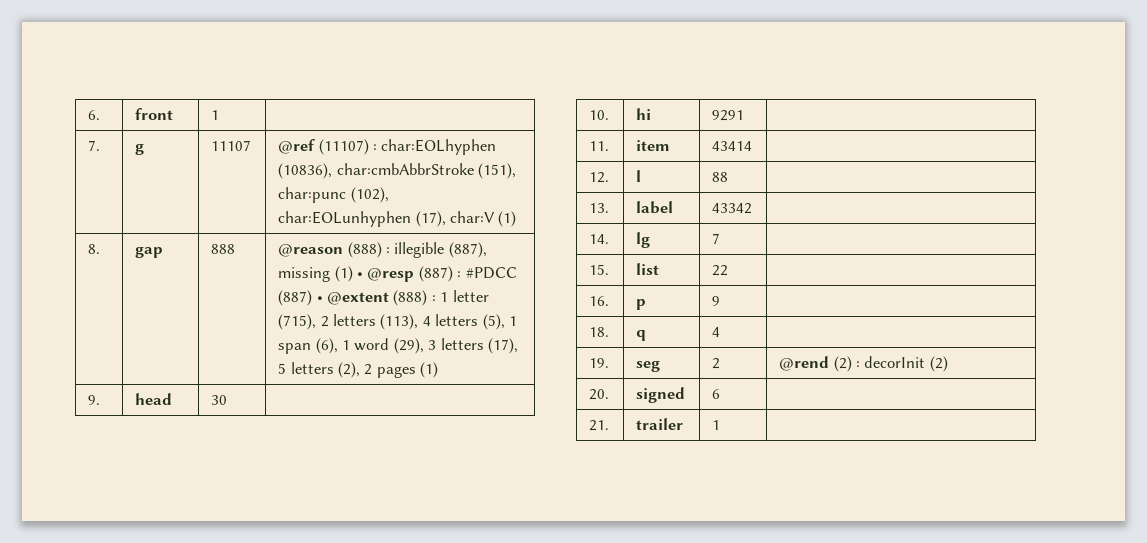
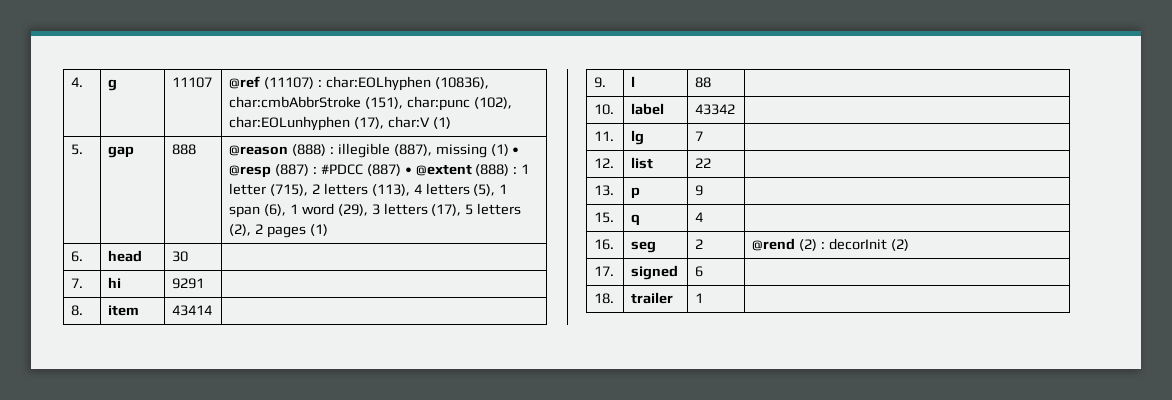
- 6. | front | 1 |
- 7. | g | 11107 | @ref (11107) : char:EOLhyphen (10836), char:cmbAbbrStroke (151), char:punc (102), char:EOLunhyphen (17), char:V (1)
+ 4. | g | 11107 | @ref (11107) : char:EOLhyphen (10836), char:cmbAbbrStroke (151), char:punc (102), char:EOLunhyphen (17), char:V (1)
- 8.
+ 5.
- 9. | head | 30 |
+ 6. | head | 30 |
- 10. | hi | 9291 |
+ 7. | hi | 9291 |
- 11. | item | 43414 |
+ 8. | item | 43414 |
- 12. | l | 88 |
+ 9. | l | 88 |
- 13. | label | 43342 |
+ 10. | label | 43342 |
- 14. | lg | 7 |
+ 11. | lg | 7 |
- 15. | list | 22 |
+ 12. | list | 22 |
- 16. | p | 9 |
+ 13. | p | 9 |
- 18. | q | 4 |
+ 15. | q | 4 |
- 19. | seg | 2 | @rend (2) : decorInit (2)
+ 16. | seg | 2 | @rend (2) : decorInit (2)
- 20. | signed | 6 |
+ 17. | signed | 6 |
- 21. | trailer | 1 |
+ 18. | trailer | 1 |

